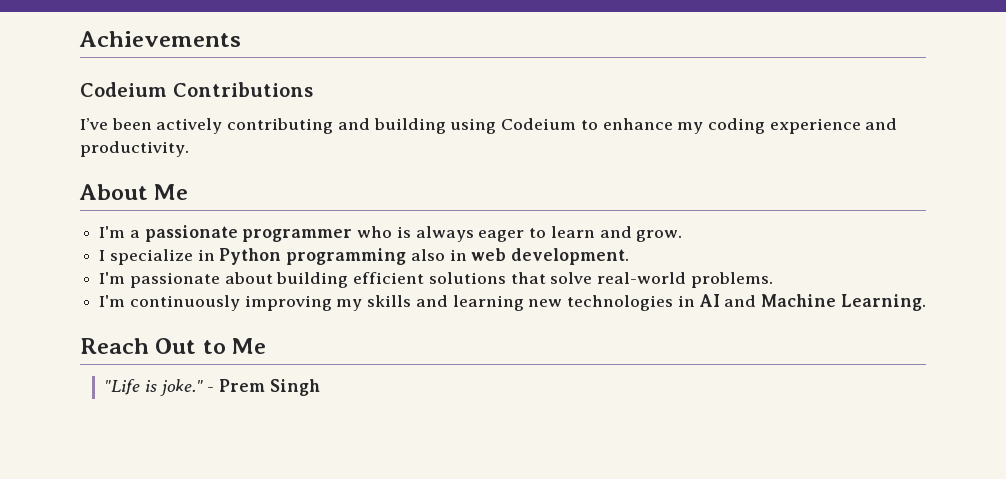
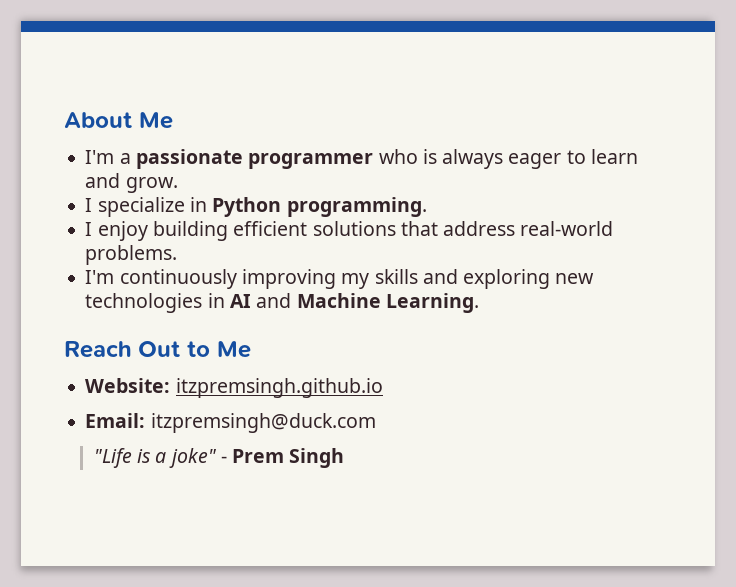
- Achievements
- Codeium Contributions
- I’ve been actively contributing and building using Codeium to enhance my coding experience and productivity.
- I specialize in Python programming also in web development.
- I'm passionate about building efficient solutions that solve real-world problems.
+ I specialize in Python programming.
+ I enjoy building efficient solutions that address real-world problems.
- I'm continuously improving my skills and learning new technologies in AI and Machine Learning.
+ I'm continuously improving my skills and exploring new technologies in AI and Machine Learning.
+ Website: itzpremsingh.github.io
+ Email: itzpremsingh@duck.com
- "Life is joke." - Prem Singh
+ "Life is a joke" - Prem Singh

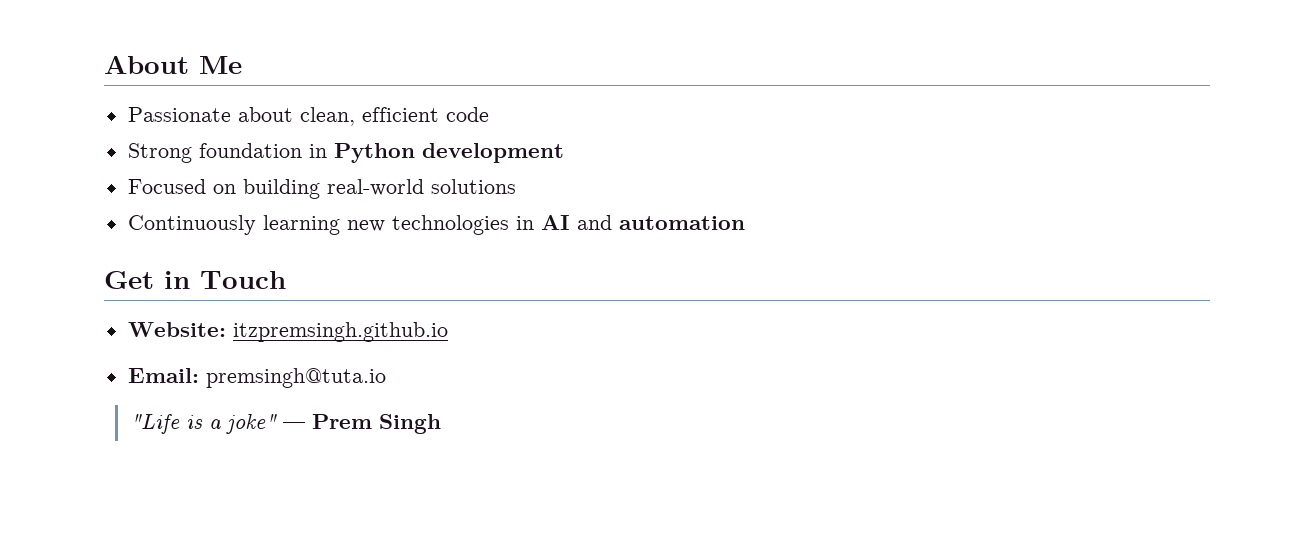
- I'm a passionate programmer who is always eager to learn and grow.
- I specialize in Python programming.
- I enjoy building efficient solutions that address real-world problems.
- I'm continuously improving my skills and exploring new technologies in AI and Machine Learning.
- Reach Out to Me
+ Passionate about clean, efficient code
+ Strong foundation in Python development
+ Focused on building real-world solutions
+ Continuously learning new technologies in AI and automation
+ Get in Touch
- Email: itzpremsingh@duck.com
+ Email: premsingh@tuta.io
- "Life is a joke" - Prem Singh
+ "Life is a joke" — Prem Singh

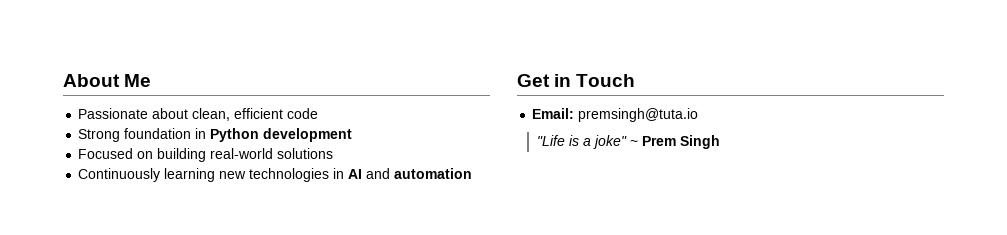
- Website: itzpremsingh.github.io
- "Life is a joke" — Prem Singh
+ "Life is a joke" ~ Prem Singh

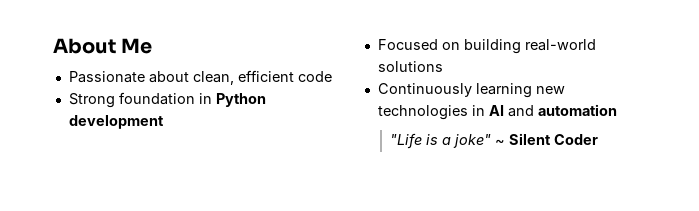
- Get in Touch
- Email: premsingh@tuta.io
- "Life is a joke" ~ Prem Singh
+ "Life is a joke" ~ Silent Coder

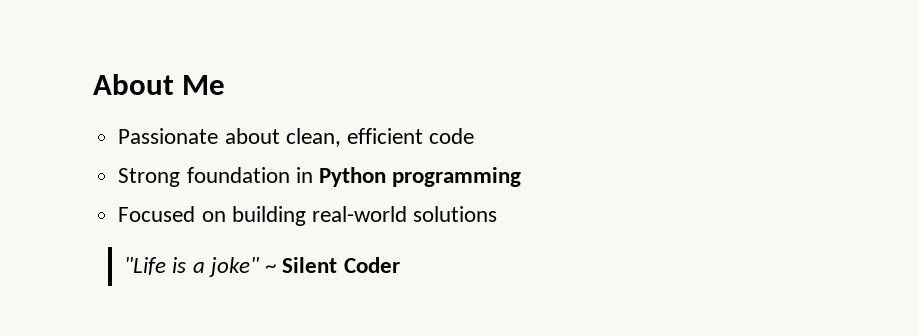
- Strong foundation in Python development
+ Strong foundation in Python programming
- Continuously learning new technologies in AI and automation

